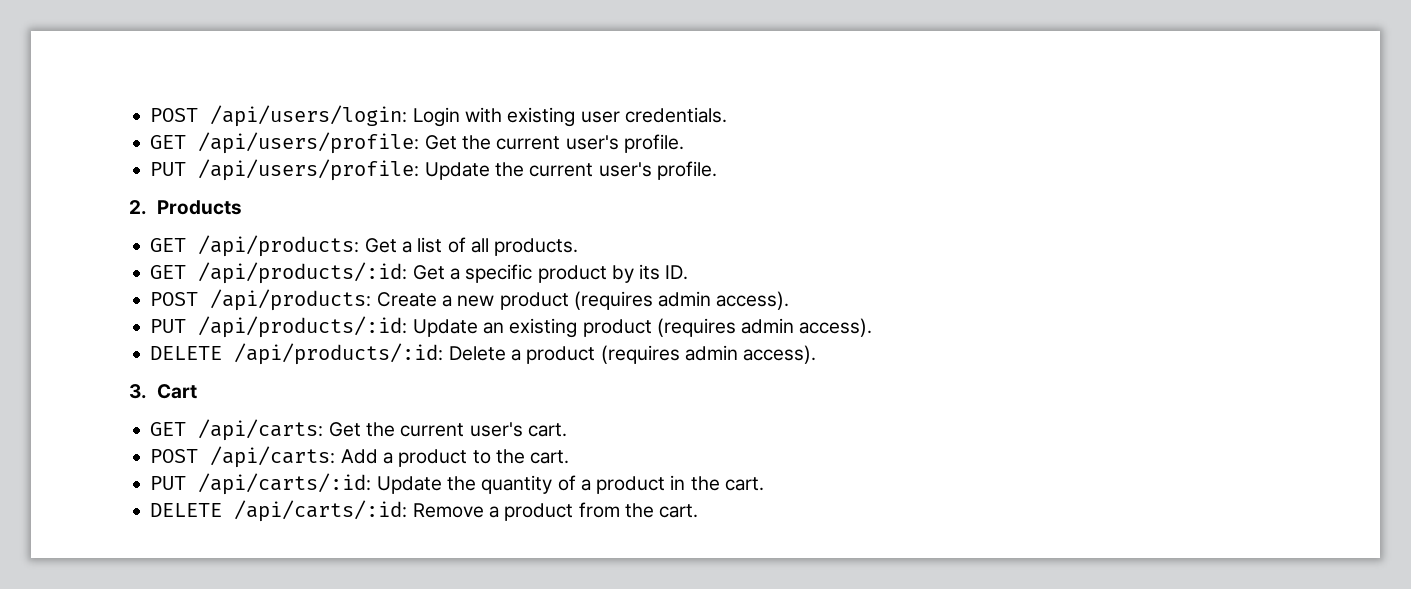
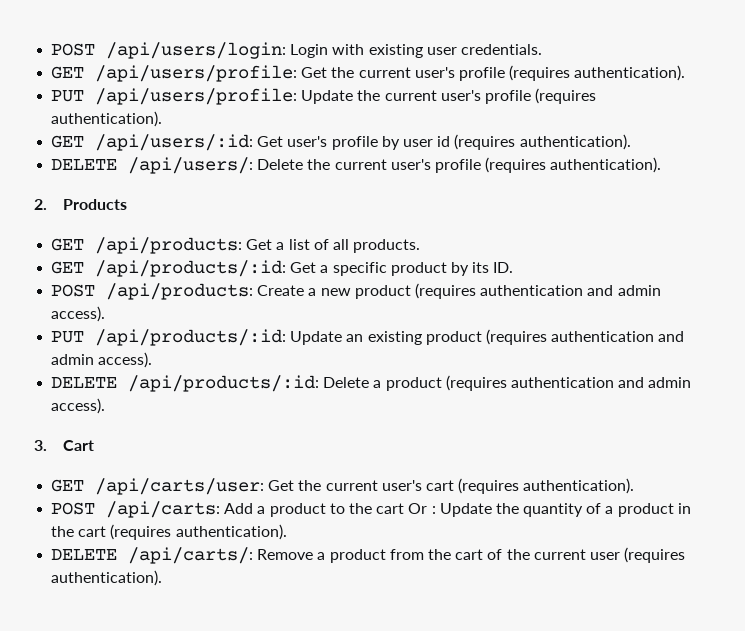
- GET /api/users/profile: Get the current user's profile.
+ GET /api/users/profile: Get the current user's profile (requires authentication).
- PUT /api/users/profile: Update the current user's profile.
+ PUT /api/users/profile: Update the current user's profile (requires authentication).
+ GET /api/users/:id: Get user's profile by user id (requires authentication).
+ DELETE /api/users/: Delete the current user's profile (requires authentication).
- POST /api/products: Create a new product (requires admin access).
+ POST /api/products: Create a new product (requires authentication and admin access).
- PUT /api/products/:id: Update an existing product (requires admin access).
+ PUT /api/products/:id: Update an existing product (requires authentication and admin access).
- DELETE /api/products/:id: Delete a product (requires admin access).
+ DELETE /api/products/:id: Delete a product (requires authentication and admin access).
- GET /api/carts: Get the current user's cart.
+ GET /api/carts/user: Get the current user's cart (requires authentication).
- POST /api/carts: Add a product to the cart.
- PUT /api/carts/:id: Update the quantity of a product in the cart.
- DELETE /api/carts/:id: Remove a product from the cart.
+ POST /api/carts: Add a product to the cart Or : Update the quantity of a product in the cart (requires authentication).
+ DELETE /api/carts/: Remove a product from the cart of the current user (requires authentication).

